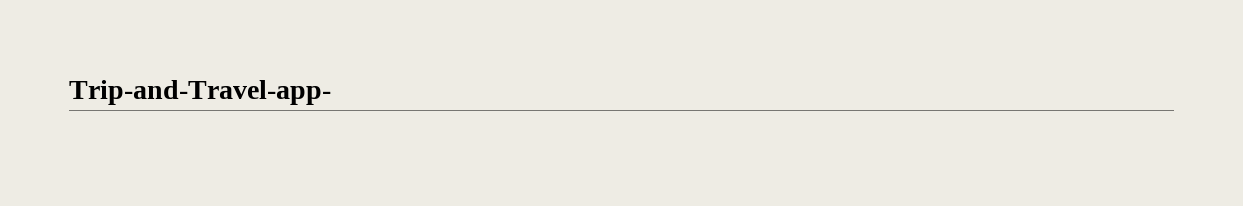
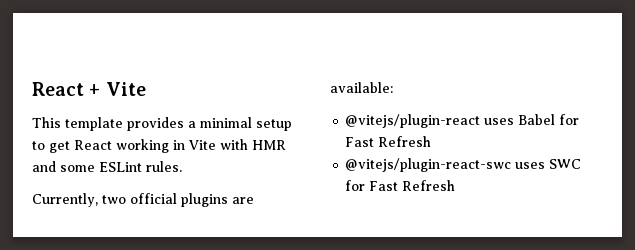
- Trip-and-Travel-app-
+ React + Vite
+ This template provides a minimal setup to get React working in Vite with HMR and some ESLint rules.
+ Currently, two official plugins are available:
+ @vitejs/plugin-react uses Babel for Fast Refresh
+ @vitejs/plugin-react-swc uses SWC for Fast Refresh

